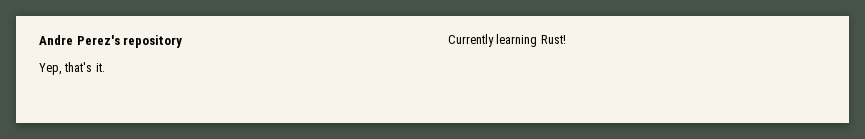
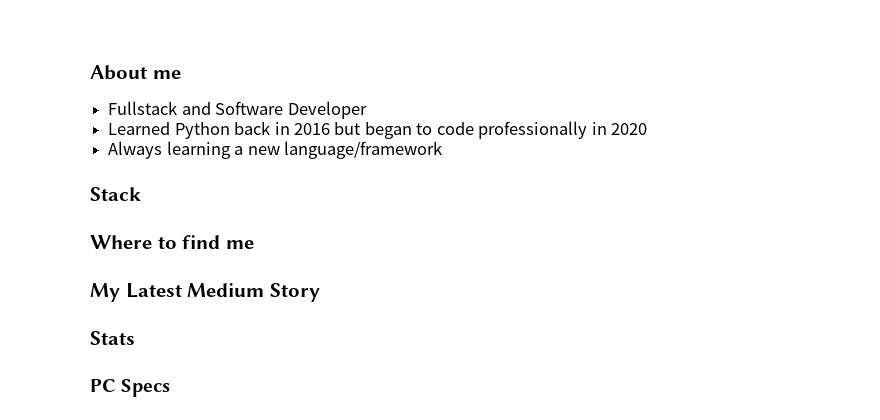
- Andre Perez's repository
- Yep, that's it.
- Currently learning Rust!
+ About me
+ Fullstack and Software Developer
+ Learned Python back in 2016 but began to code professionally in 2020
+ Always learning a new language/framework
+ Stack
+ Where to find me
+ My Latest Medium Story
+ Stats
+ PC Specs

